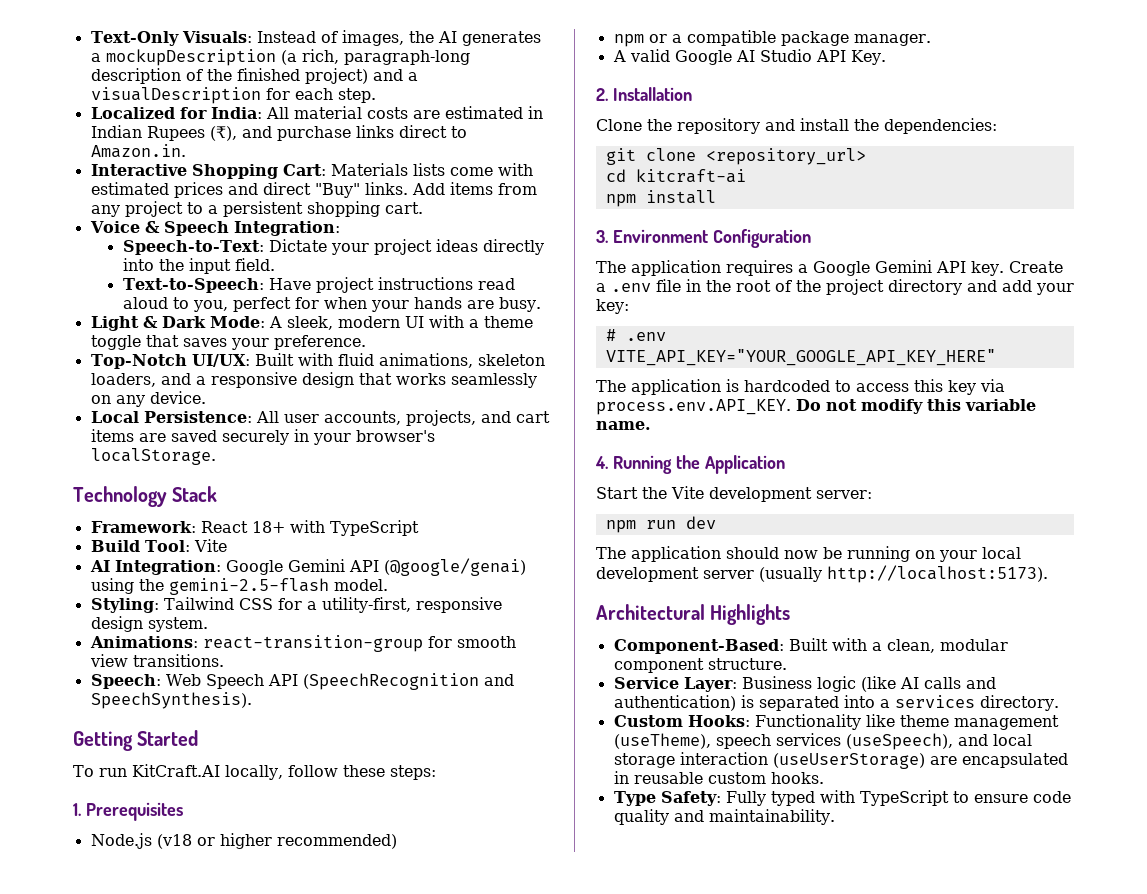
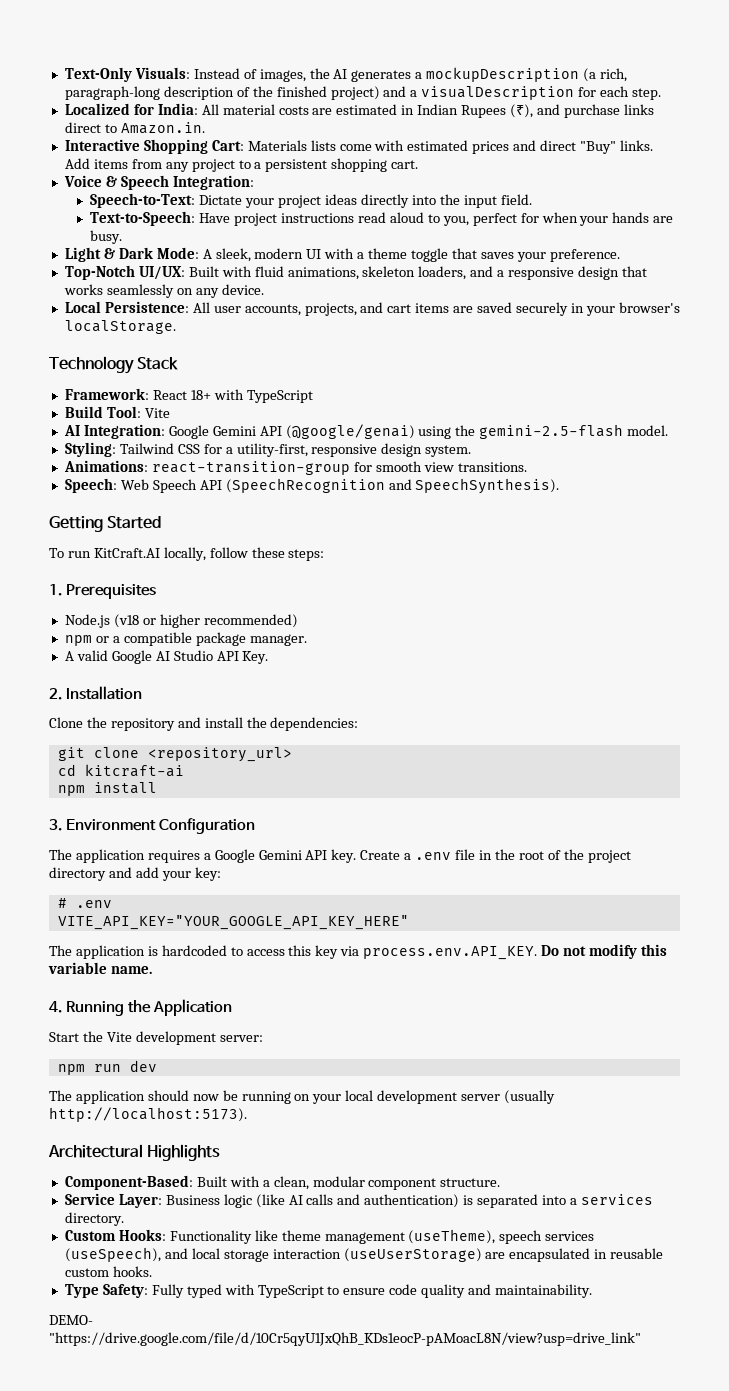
+ DEMO- "https://drive.google.com/file/d/10Cr5qyU1JxQhB_KDs1eocP-pAMoacL8N/view?usp=drive_link"

